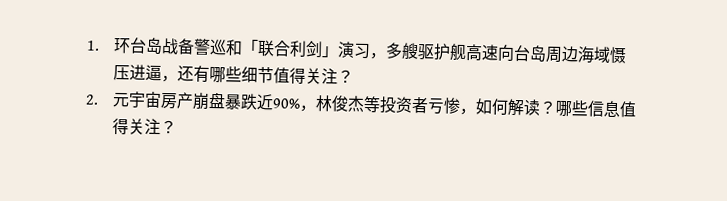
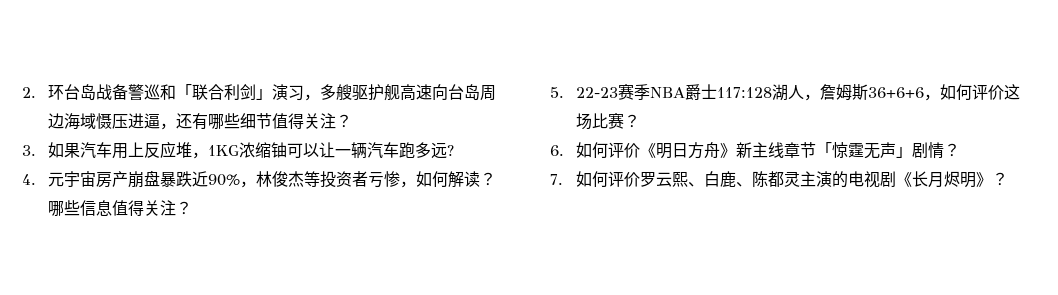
- 1.环台岛战备警巡和「联合利剑」演习，多艘驱护舰高速向台岛周边海域慑压进逼，还有哪些细节值得关注？
+ 2.环台岛战备警巡和「联合利剑」演习，多艘驱护舰高速向台岛周边海域慑压进逼，还有哪些细节值得关注？
- 2.元宇宙房产崩盘暴跌近90%，林俊杰等投资者亏惨，如何解读？
+ 3.如果汽车用上反应堆，1KG浓缩铀可以让一辆汽车跑多远?
+ 4.元宇宙房产崩盘暴跌近90%，林俊杰等投资者亏惨，如何解读？
+ 5. 22-23赛季NBA爵士117:128湖人，詹姆斯36+6+6，如何评价这场比赛？
+ 6.如何评价《明日方舟》新主线章节「惊霆无声」剧情？
+ 7.如何评价罗云熙、白鹿、陈都灵主演的电视剧《长月烬明》？

